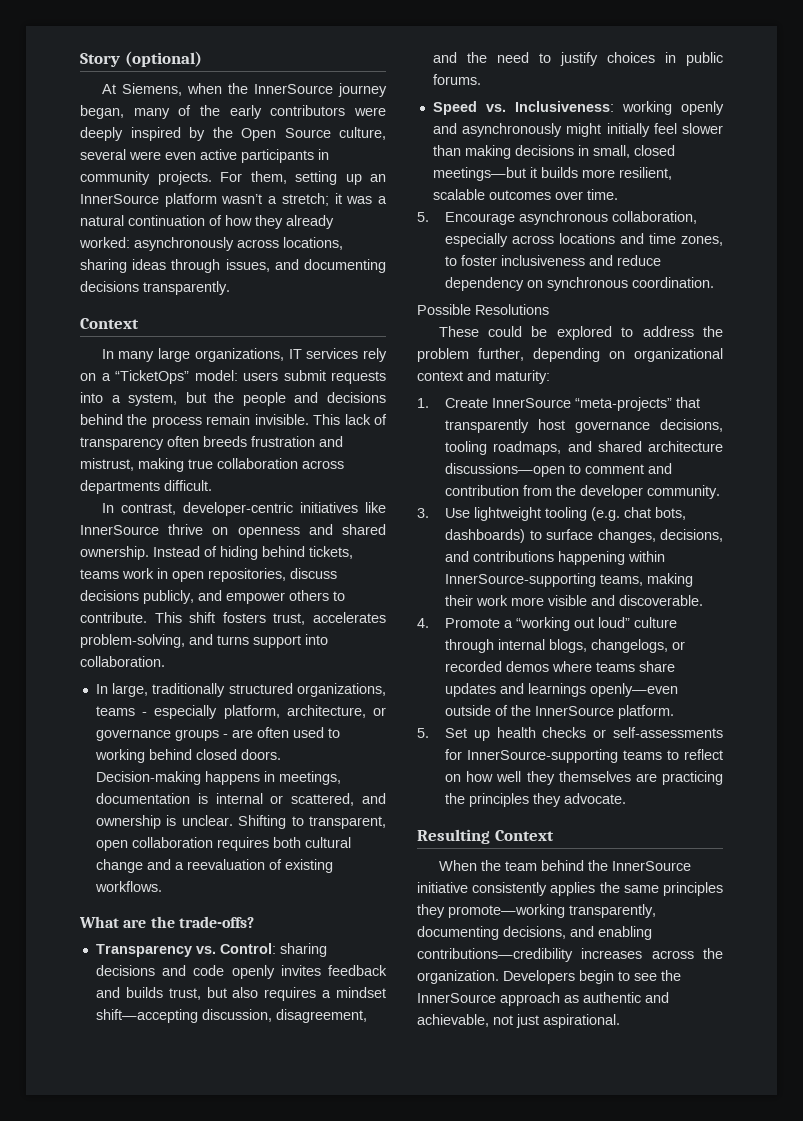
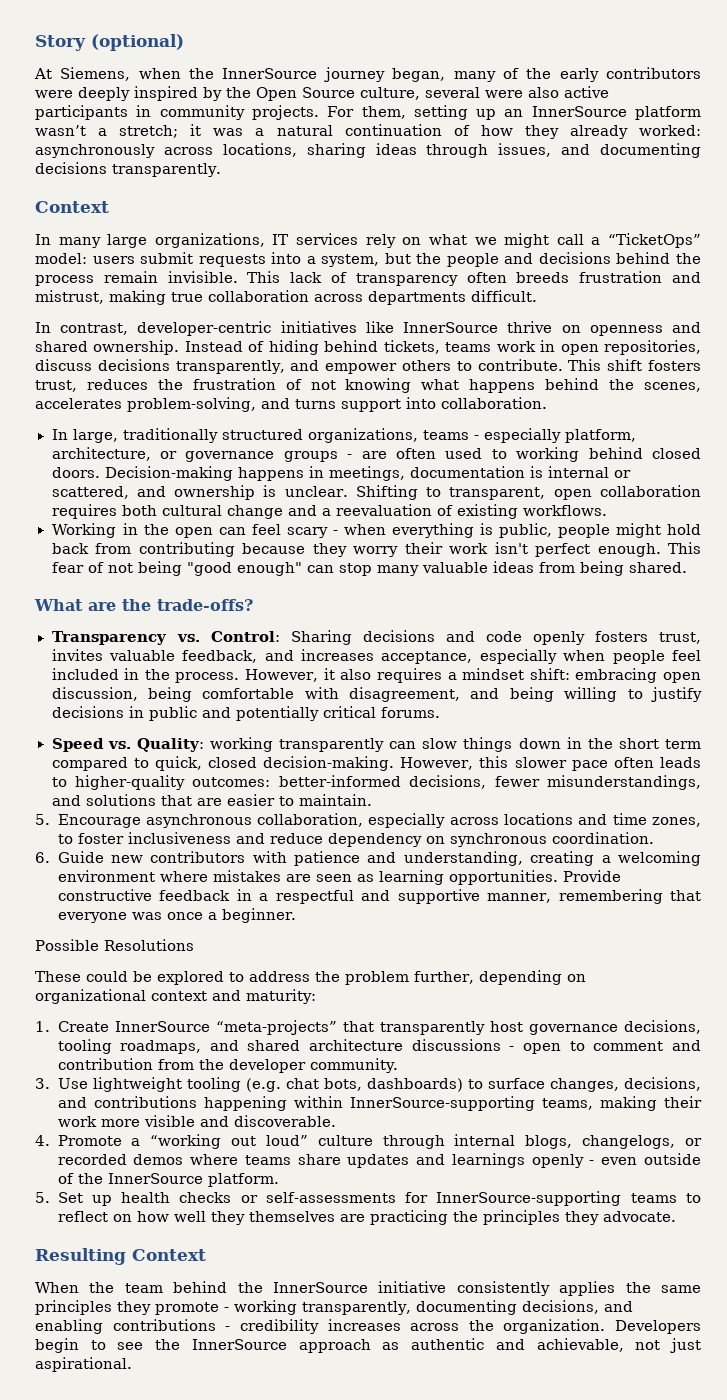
- At Siemens, when the InnerSource journey began, many of the early contributors were deeply inspired by the Open Source culture, several were even active participants in community projects.
+ At Siemens, when the InnerSource journey began, many of the early contributors were deeply inspired by the Open Source culture, several were also active participants in community projects.
- In many large organizations, IT services rely on a “TicketOps” model: users submit requests into a system, but the people and decisions behind the process remain invisible.
+ In many large organizations, IT services rely on what we might call a “TicketOps” model: users submit requests into a system, but the people and decisions behind the process remain invisible.
- Instead of hiding behind tickets, teams work in open repositories, discuss decisions publicly, and empower others to contribute.
+ Instead of hiding behind tickets, teams work in open repositories, discuss decisions transparently, and empower others to contribute.
- This shift fosters trust, accelerates problem-solving, and turns support into collaboration.
+ This shift fosters trust, reduces the frustration of not knowing what happens behind the scenes, accelerates problem-solving, and turns support into collaboration.
+ Working in the open can feel scary - when everything is public, people might hold back from contributing because they worry their work isn't perfect enough. This fear of not being "good enough" can stop many valuable ideas from being shared.
- Transparency vs. Control: sharing decisions and code openly invites feedback and builds trust, but also requires a mindset shift—accepting discussion, disagreement, and the need to justify choices in public forums.
+ Transparency vs. Control: Sharing decisions and code openly fosters trust, invites valuable feedback, and increases acceptance, especially when people feel included in the process. However, it also requires a mindset shift: embracing open discussion, being comfortable with disagreement, and being willing to justify decisions in public and potentially critical forums.
- Speed vs. Inclusiveness: working openly and asynchronously might initially feel slower than making decisions in small, closed meetings—but it builds more resilient, scalable outcomes over time.
+ Speed vs. Quality: working transparently can slow things down in the short term compared to quick, closed decision-making. However, this slower pace often leads to higher-quality outcomes: better-informed decisions, fewer misunderstandings, and solutions that are easier to maintain.
+ 6. Guide new contributors with patience and understanding, creating a welcoming environment where mistakes are seen as learning opportunities. Provide constructive feedback in a respectful and supportive manner, remembering that everyone was once a beginner.
- 1. Create InnerSource “meta-projects” that transparently host governance decisions, tooling roadmaps, and shared architecture discussions—open to comment and contribution from the developer community.
+ 1. Create InnerSource “meta-projects” that transparently host governance decisions, tooling roadmaps, and shared architecture discussions - open to comment and contribution from the developer community.
- 4. Promote a “working out loud” culture through internal blogs, changelogs, or recorded demos where teams share updates and learnings openly—even outside of the InnerSource platform.
+ 4. Promote a “working out loud” culture through internal blogs, changelogs, or recorded demos where teams share updates and learnings openly - even outside of the InnerSource platform.
- When the team behind the InnerSource initiative consistently applies the same principles they promote—working transparently, documenting decisions, and enabling contributions—credibility increases across the organization.
+ When the team behind the InnerSource initiative consistently applies the same principles they promote - working transparently, documenting decisions, and enabling contributions - credibility increases across the organization.

